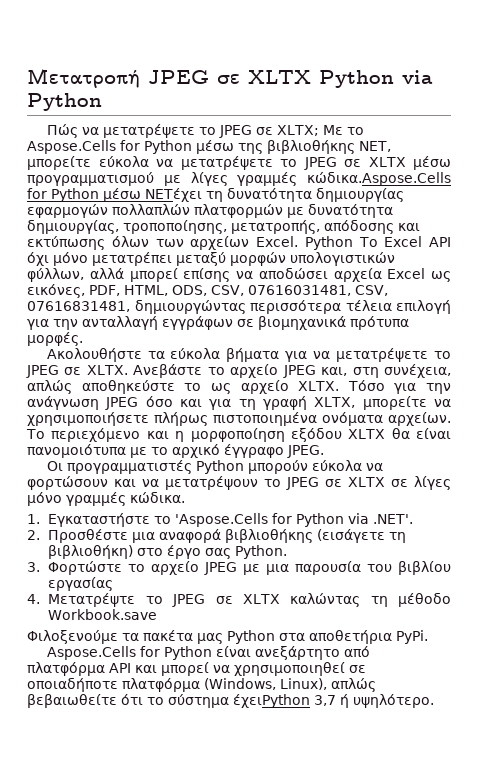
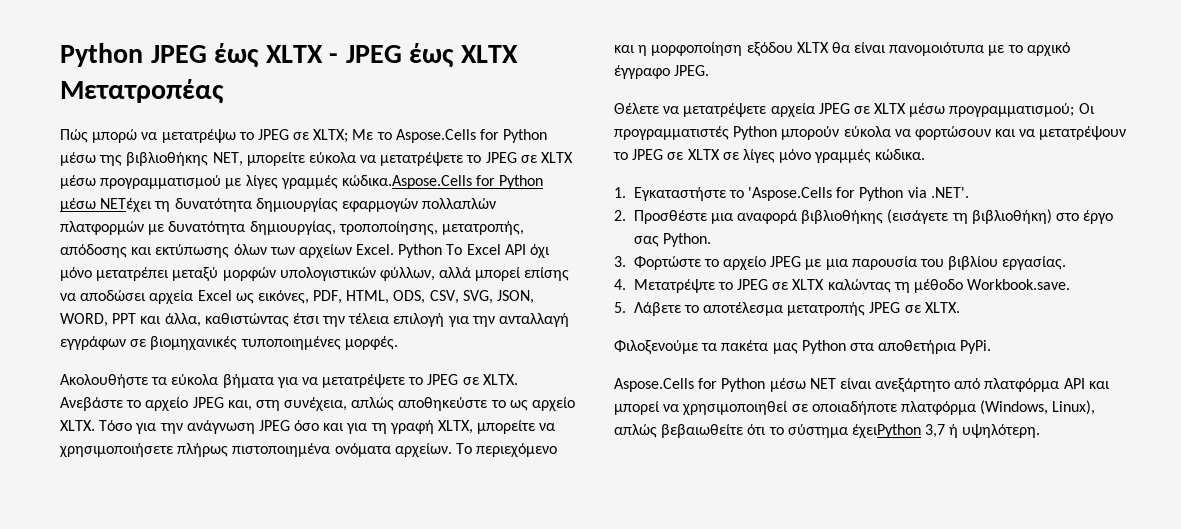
- Μετατροπή JPEG σε XLTX Python via Python
- Πώς να μετατρέψετε το JPEG σε XLTX; Με το Aspose.Cells for Python μέσω της βιβλιοθήκης NET, μπορείτε εύκολα να μετατρέψετε το JPEG σε XLTX μέσω προγραμματισμού με λίγες γραμμές κώδικα.Aspose.Cells for Python μέσω NETέχει τη δυνατότητα δημιουργίας εφαρμογών πολλαπλών πλατφορμών με δυνατότητα δημιουργίας, τροποποίησης, μετατροπής, απόδοσης και εκτύπωσης όλων των αρχείων Excel.
+ Python JPEG έως XLTX - JPEG έως XLTX Μετατροπέας
+ Πώς μπορώ να μετατρέψω το JPEG σε XLTX; Με το Aspose.Cells for Python μέσω της βιβλιοθήκης NET, μπορείτε εύκολα να μετατρέψετε το JPEG σε XLTX μέσω προγραμματισμού με λίγες γραμμές κώδικα.Aspose.Cells for Python μέσω NETέχει τη δυνατότητα δημιουργίας εφαρμογών πολλαπλών πλατφορμών με δυνατότητα δημιουργίας, τροποποίησης, μετατροπής, απόδοσης και εκτύπωσης όλων των αρχείων Excel.
- Python Το Excel API όχι μόνο μετατρέπει μεταξύ μορφών υπολογιστικών φύλλων, αλλά μπορεί επίσης να αποδώσει αρχεία Excel ως εικόνες, PDF, HTML, ODS, CSV, 07616031481, CSV, 07616831481, δημιουργώντας περισσότερα τέλεια επιλογή για την ανταλλαγή εγγράφων σε βιομηχανικά πρότυπα μορφές.
+ Python Το Excel API όχι μόνο μετατρέπει μεταξύ μορφών υπολογιστικών φύλλων, αλλά μπορεί επίσης να αποδώσει αρχεία Excel ως εικόνες, PDF, HTML, ODS, CSV, SVG, JSON, WORD, PPT και άλλα, καθιστώντας έτσι την τέλεια επιλογή για την ανταλλαγή εγγράφων σε βιομηχανικές τυποποιημένες μορφές.
- Οι προγραμματιστές Python μπορούν εύκολα να φορτώσουν και να μετατρέψουν το JPEG σε XLTX σε λίγες μόνο γραμμές κώδικα.
+ Θέλετε να μετατρέψετε αρχεία JPEG σε XLTX μέσω προγραμματισμού; Οι προγραμματιστές Python μπορούν εύκολα να φορτώσουν και να μετατρέψουν το JPEG σε XLTX σε λίγες μόνο γραμμές κώδικα.
- 3. Φορτώστε το αρχείο JPEG με μια παρουσία του βιβλίου εργασίας
+ 3. Φορτώστε το αρχείο JPEG με μια παρουσία του βιβλίου εργασίας.
- 4. Μετατρέψτε το JPEG σε XLTX καλώντας τη μέθοδο Workbook.save
+ 4. Μετατρέψτε το JPEG σε XLTX καλώντας τη μέθοδο Workbook.save.
+ 5. Λάβετε το αποτέλεσμα μετατροπής JPEG σε XLTX.
- Aspose.Cells for Python είναι ανεξάρτητο από πλατφόρμα API και μπορεί να χρησιμοποιηθεί σε οποιαδήποτε πλατφόρμα (Windows, Linux), απλώς βεβαιωθείτε ότι το σύστημα έχειPython 3,7 ή υψηλότερο.
+ Aspose.Cells for Python μέσω NET είναι ανεξάρτητο από πλατφόρμα API και μπορεί να χρησιμοποιηθεί σε οποιαδήποτε πλατφόρμα (Windows, Linux), απλώς βεβαιωθείτε ότι το σύστημα έχειPython 3,7 ή υψηλότερη.

